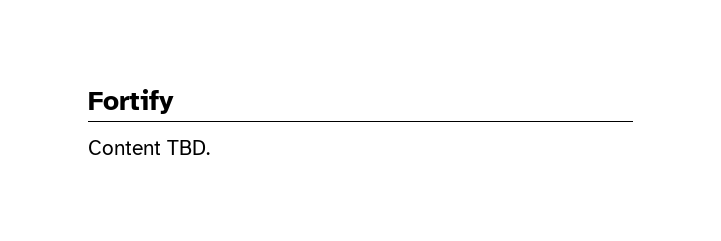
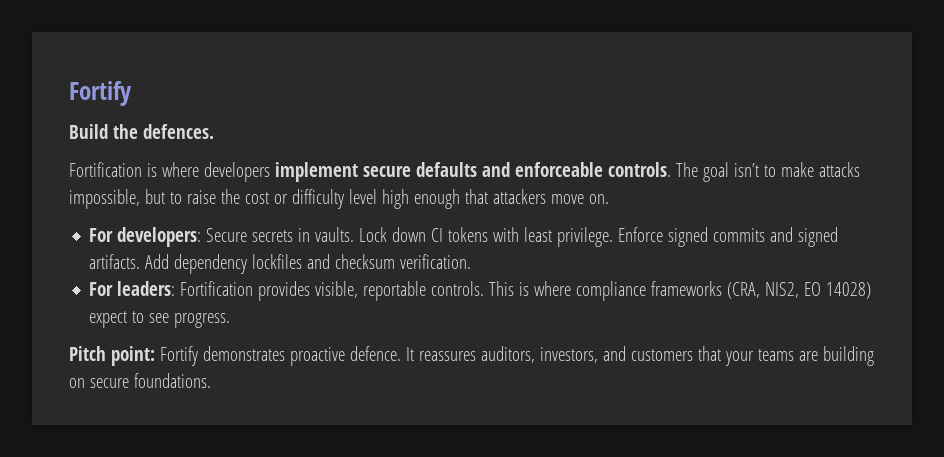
- Content TBD.
+ Build the defences.
+ Fortification is where developers implement secure defaults and enforceable controls. The goal isn’t to make attacks impossible, but to raise the cost or difficulty level high enough that attackers move on.
+ For developers: Secure secrets in vaults. Lock down CI tokens with least privilege. Enforce signed commits and signed artifacts. Add dependency lockfiles and checksum verification.
+ For leaders: Fortification provides visible, reportable controls. This is where compliance frameworks (CRA, NIS2, EO 14028) expect to see progress.
+ Pitch point: Fortify demonstrates proactive defence. It reassures auditors, investors, and customers that your teams are building on secure foundations.

